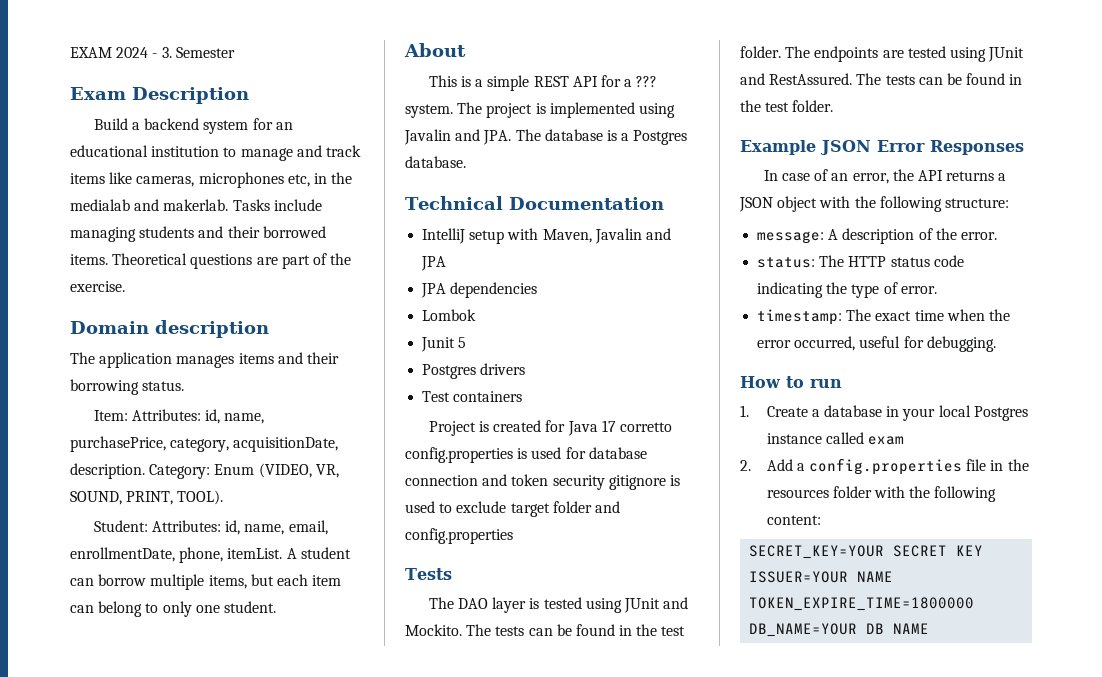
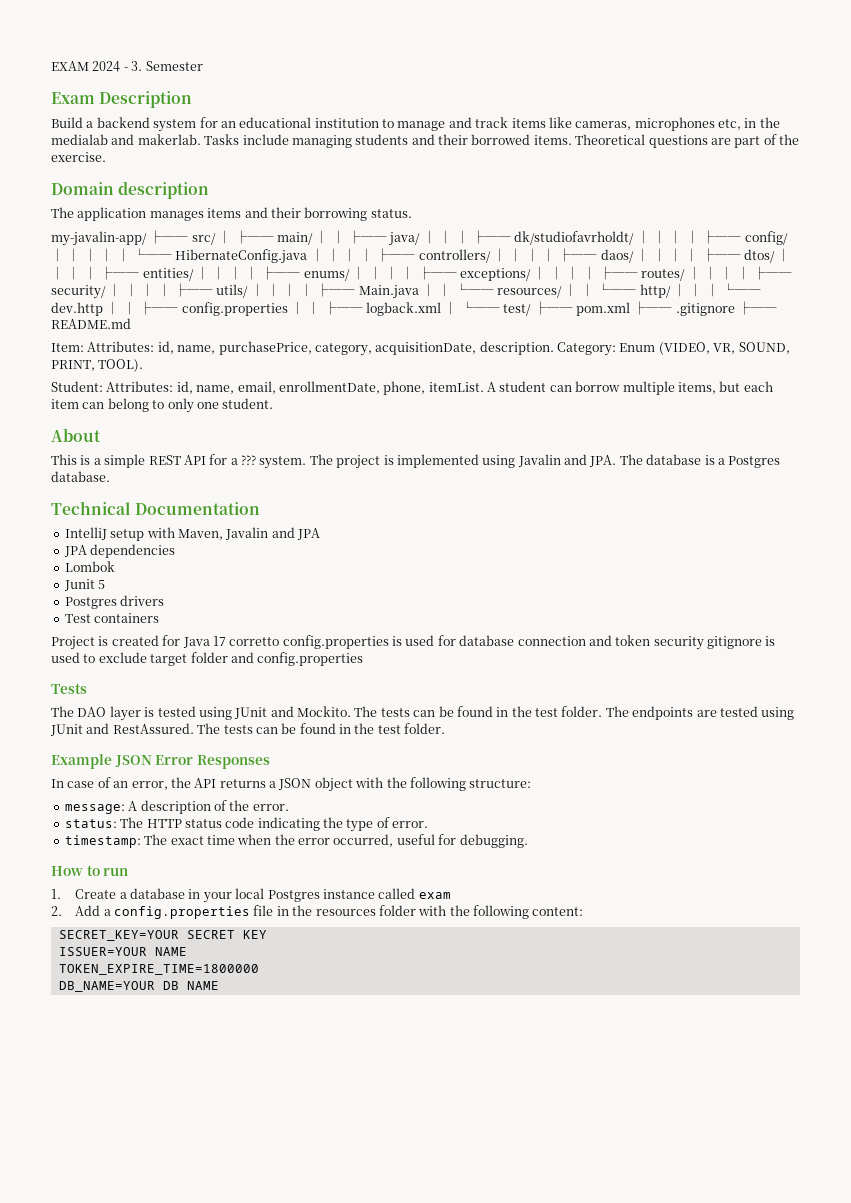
+ my-javalin-app/ ├── src/ │ ├── main/ │ │ ├── java/ │ │ │ ├── dk/studiofavrholdt/ │ │ │ │ ├── config/ │ │ │ │ │ └── HibernateConfig.java │ │ │ │ ├── controllers/ │ │ │ │ ├── daos/ │ │ │ │ ├── dtos/ │ │ │ │ ├── entities/ │ │ │ │ ├── enums/ │ │ │ │ ├── exceptions/ │ │ │ │ ├── routes/ │ │ │ │ ├── security/ │ │ │ │ ├── utils/ │ │ │ │ ├── Main.java │ │ └── resources/ │ │ └── http/ │ │ │ └── dev.http │ │ ├── config.properties │ │ ├── logback.xml │ └── test/ ├── pom.xml ├── .gitignore ├── README.md

